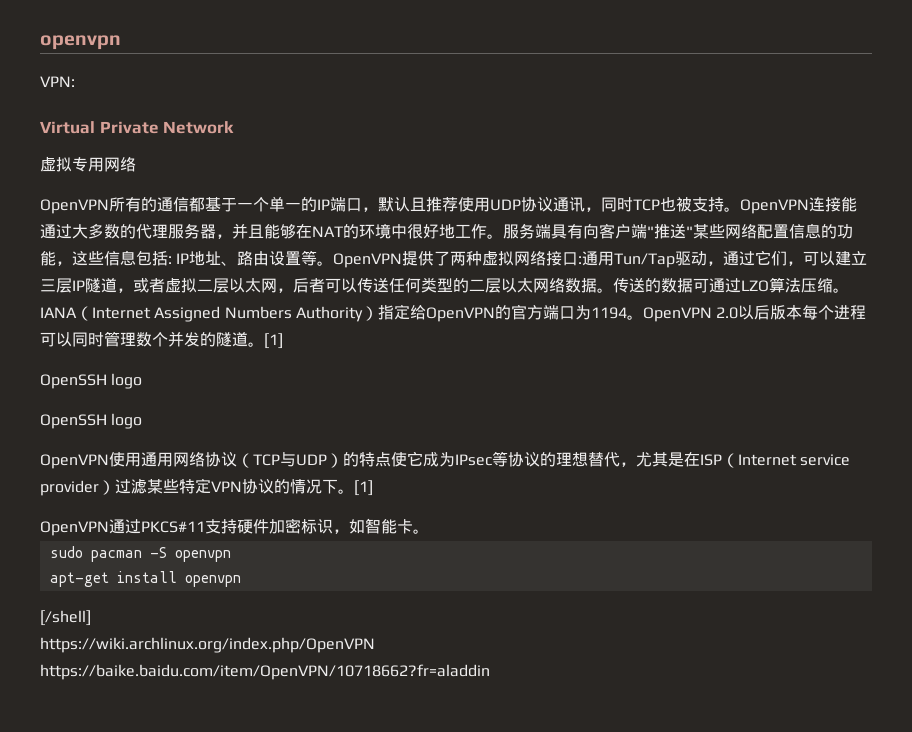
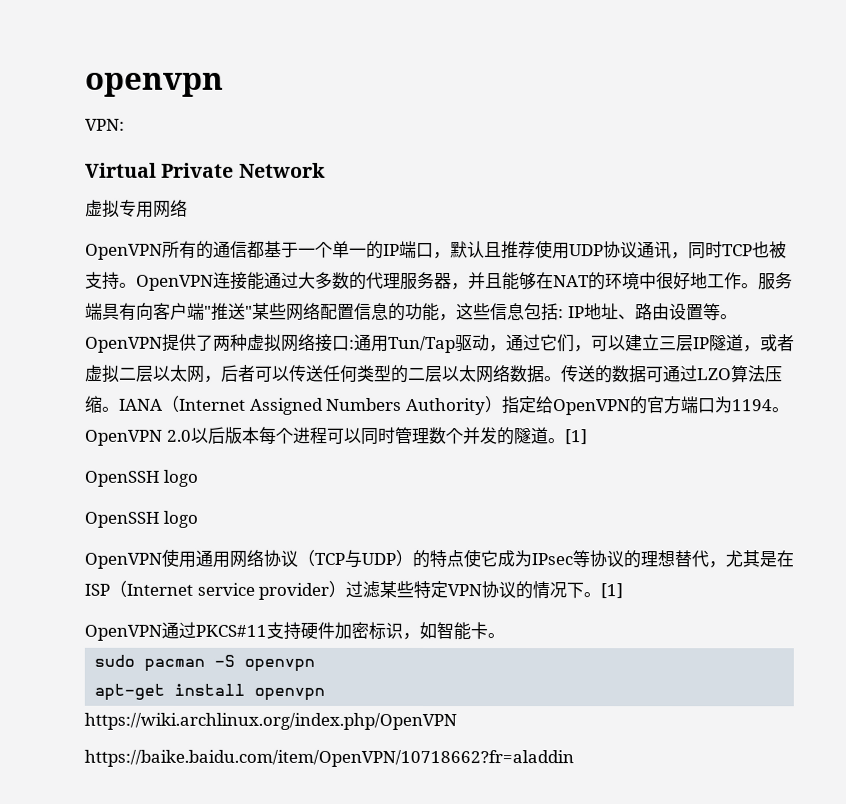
- [/shell]

